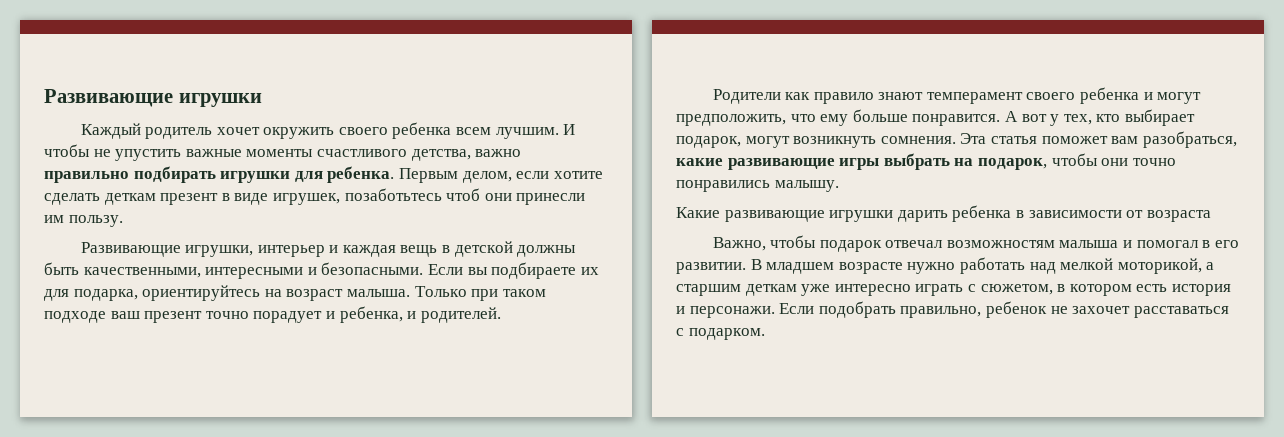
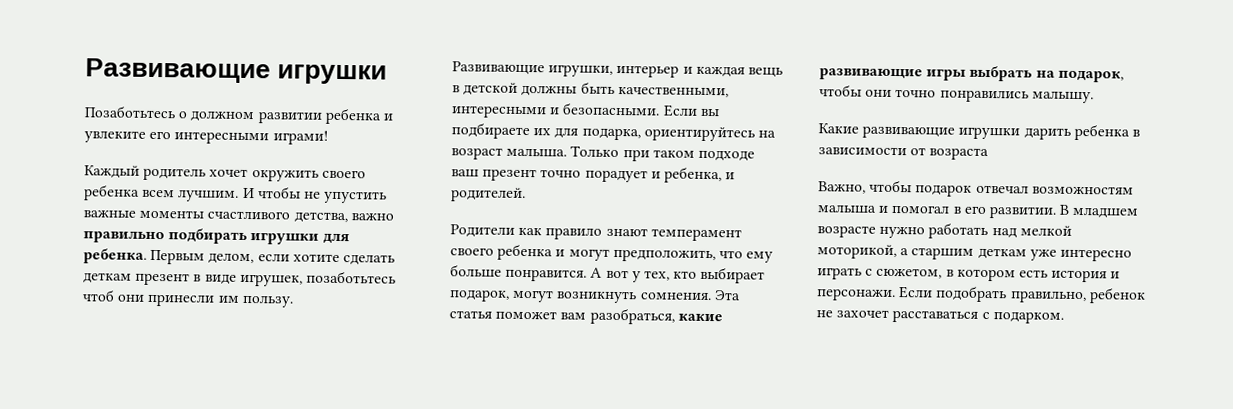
+ Позаботьтесь о должном развитии ребенка и увлеките его интересными играми!

